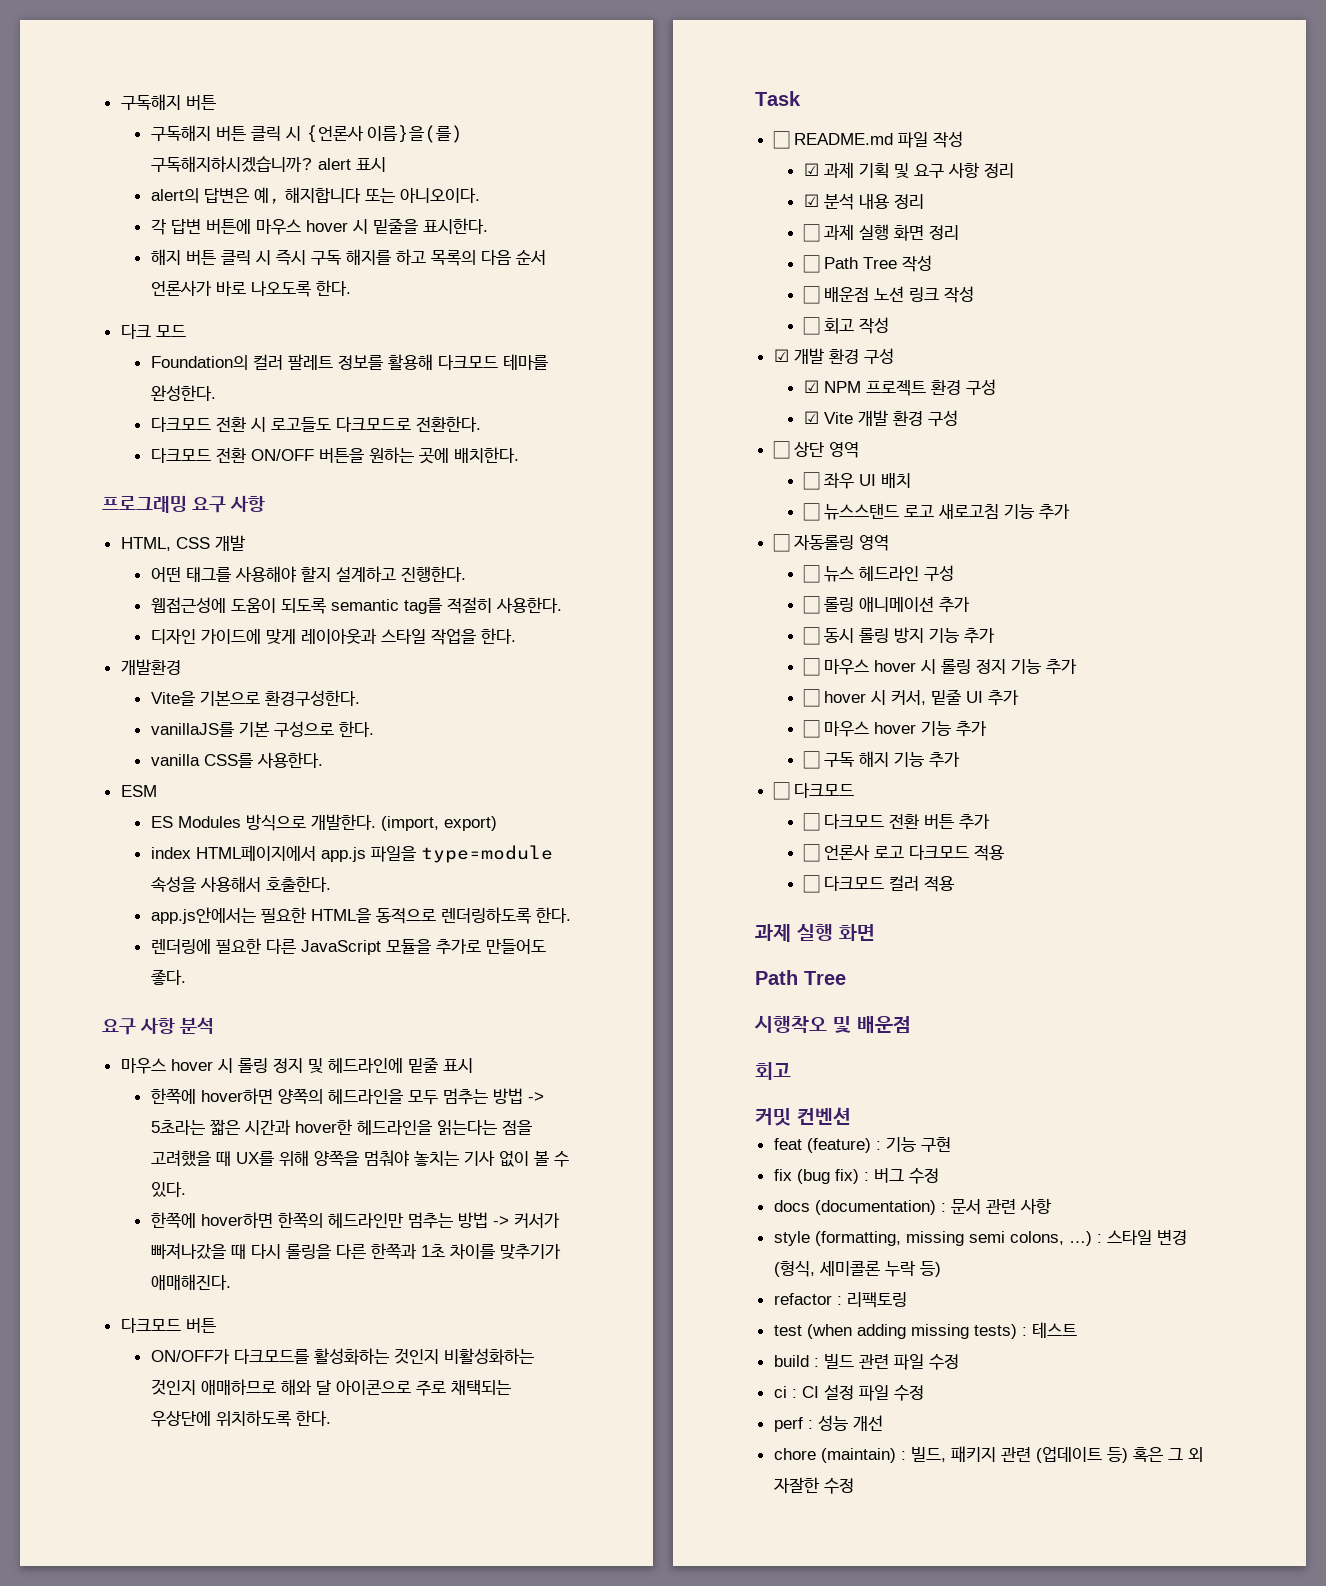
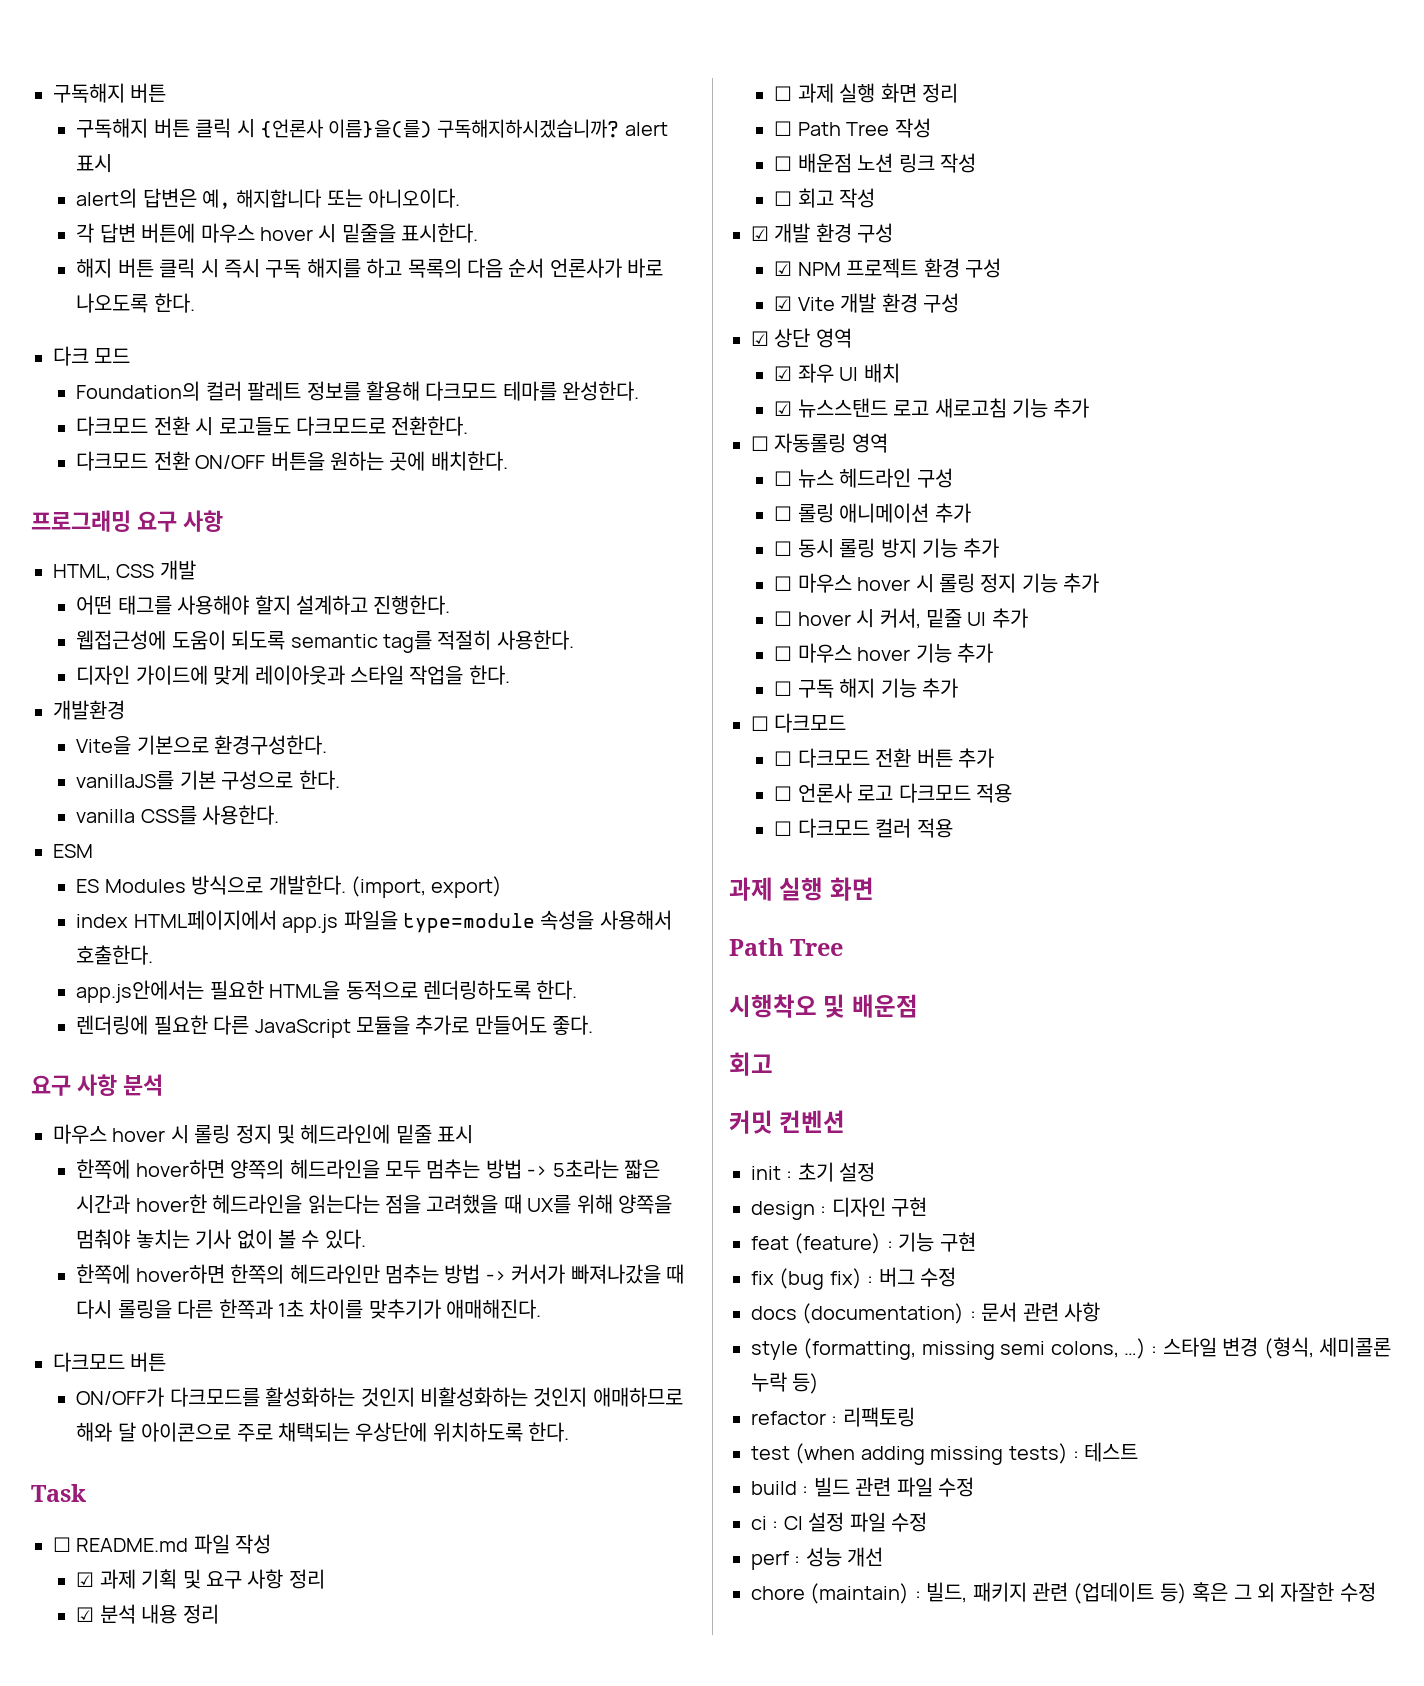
- ☐ 상단 영역
+ ☑ 상단 영역
- ☐ 좌우 UI 배치
+ ☑ 좌우 UI 배치
- ☐ 뉴스스탠드 로고 새로고침 기능 추가
+ ☑ 뉴스스탠드 로고 새로고침 기능 추가
+ init : 초기 설정
+ design : 디자인 구현

